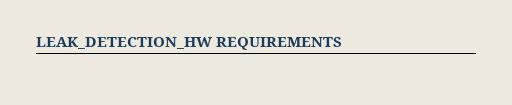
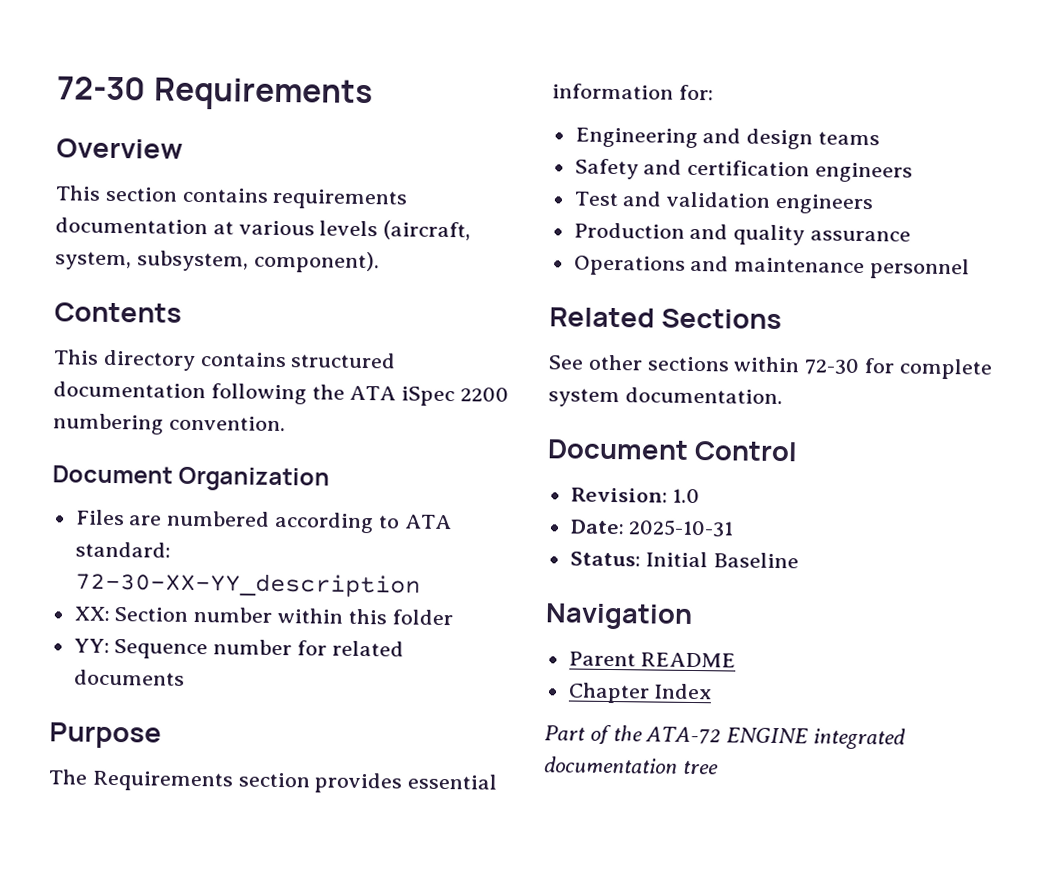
- LEAK_DETECTION_HW REQUIREMENTS
+ 72-30 Requirements
+ Overview
+ This section contains requirements documentation at various levels (aircraft, system, subsystem, component).
+ Contents
+ This directory contains structured documentation following the ATA iSpec 2200 numbering convention.
+ Document Organization
+ Files are numbered according to ATA standard: 72-30-XX-YY_description
+ XX: Section number within this folder
+ YY: Sequence number for related documents
+ Purpose
+ The Requirements section provides essential information for:
+ Engineering and design teams
+ Safety and certification engineers
+ Test and validation engineers
+ Production and quality assurance
+ Operations and maintenance personnel
+ Related Sections
+ See other sections within 72-30 for complete system documentation.
+ Document Control
+ Revision: 1.0
+ Date: 2025-10-31
+ Status: Initial Baseline
+ Navigation
+ Parent README
+ Chapter Index
+ Part of the ATA-72 ENGINE integrated documentation tree

